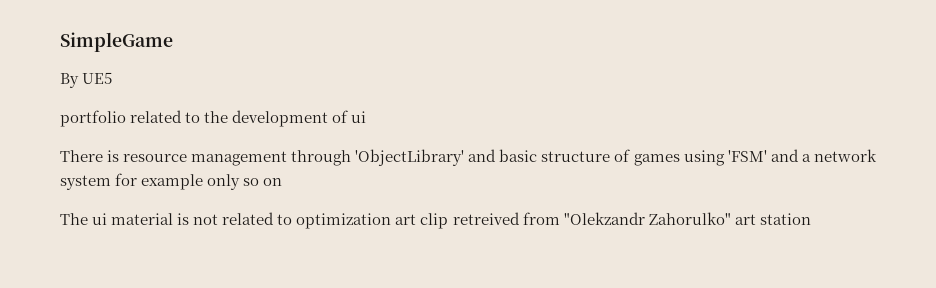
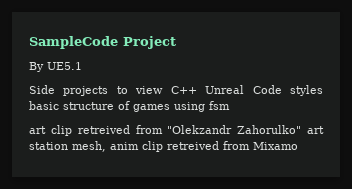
- SimpleGame
+ SampleCode Project
- By UE5
- portfolio related to the development of ui
- There is resource management through 'ObjectLibrary' and basic structure of games using 'FSM' and a network system for example only so on
- The ui material is not related to optimization art clip retreived from "Olekzandr Zahorulko" art station
+ By UE5.1
+ Side projects to view C++ Unreal Code styles basic structure of games using fsm
+ art clip retreived from "Olekzandr Zahorulko" art station mesh, anim clip retreived from Mixamo

